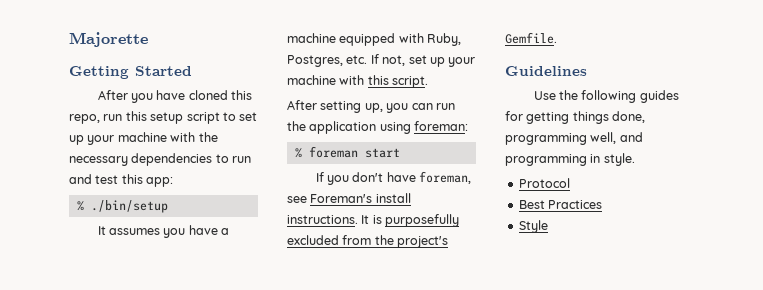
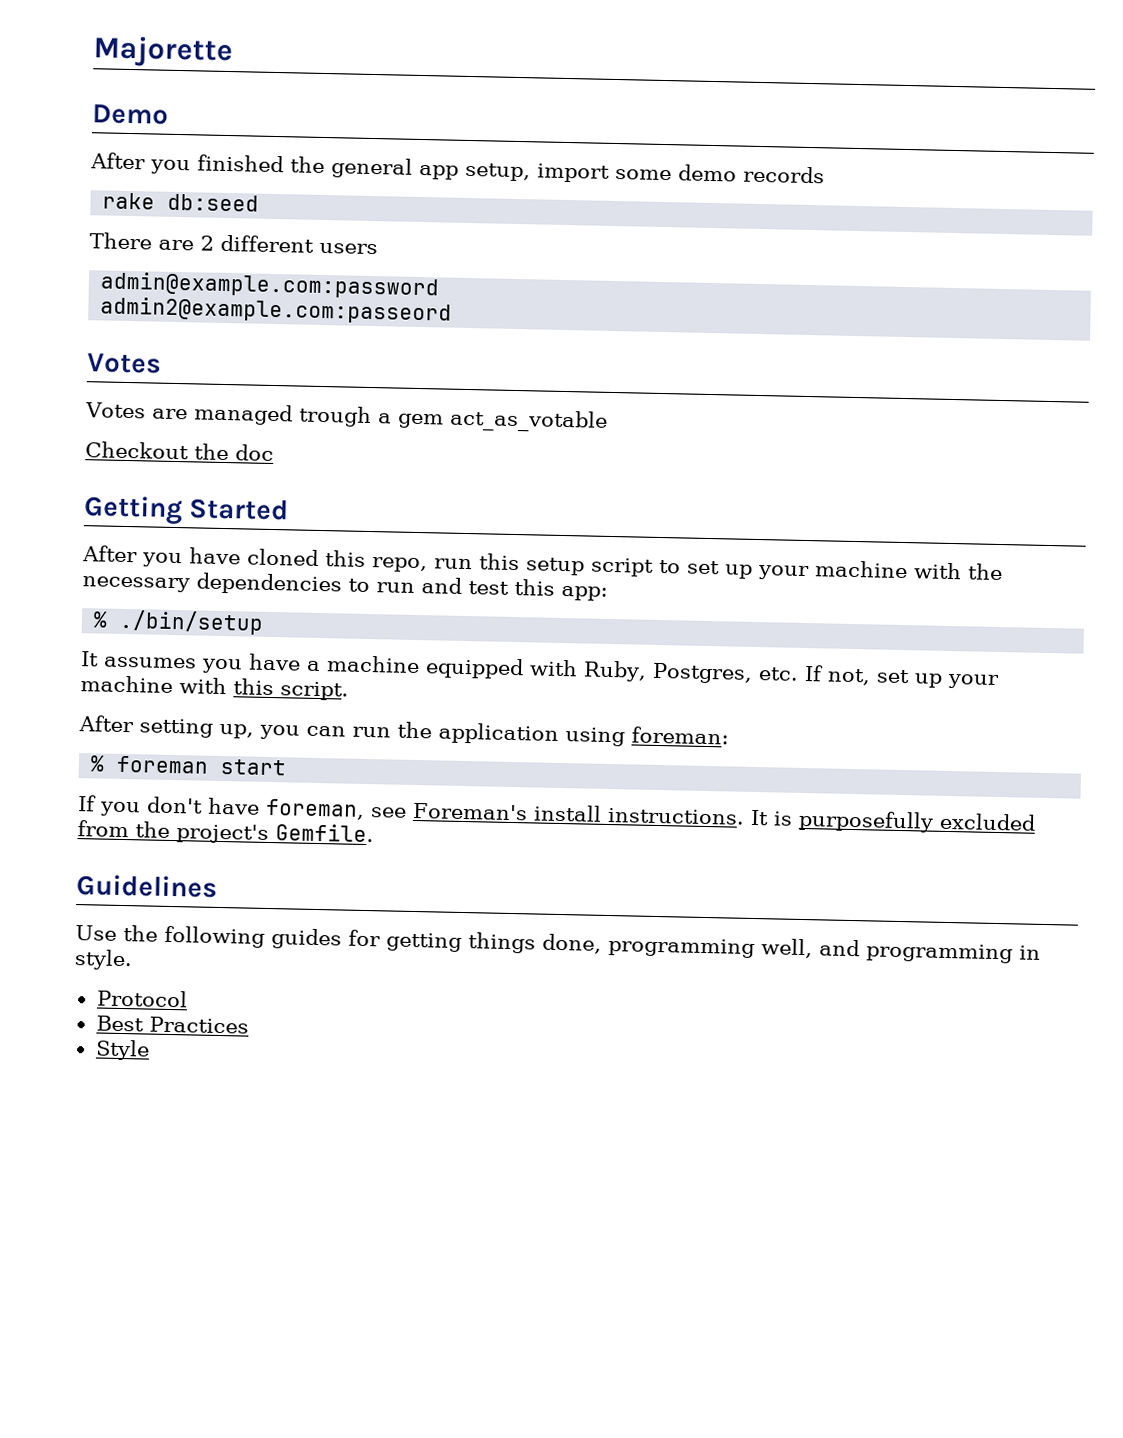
+ Demo
+ After you finished the general app setup, import some demo records
+ rake db:seed
+ There are 2 different users
+ admin@example.com:password
+ admin2@example.com:passeord
+ Votes
+ Votes are managed trough a gem act_as_votable
+ Checkout the doc

